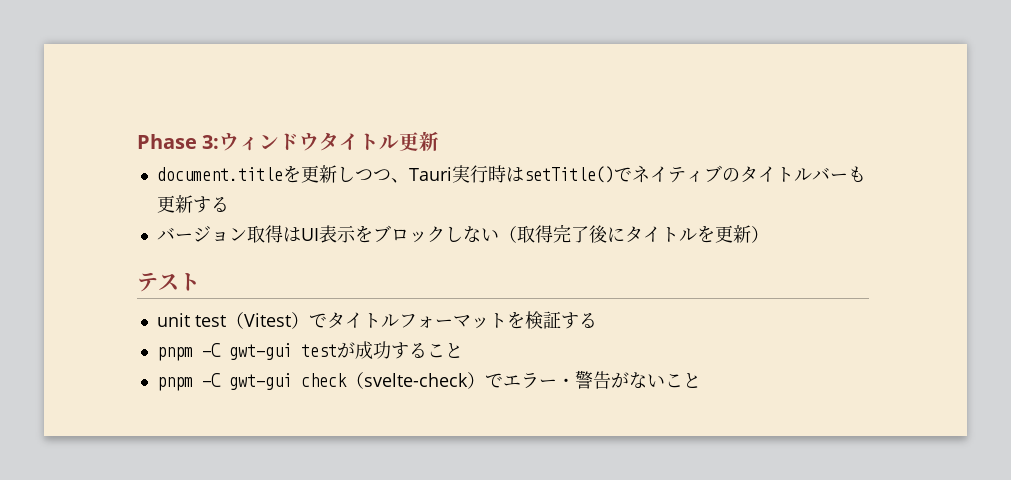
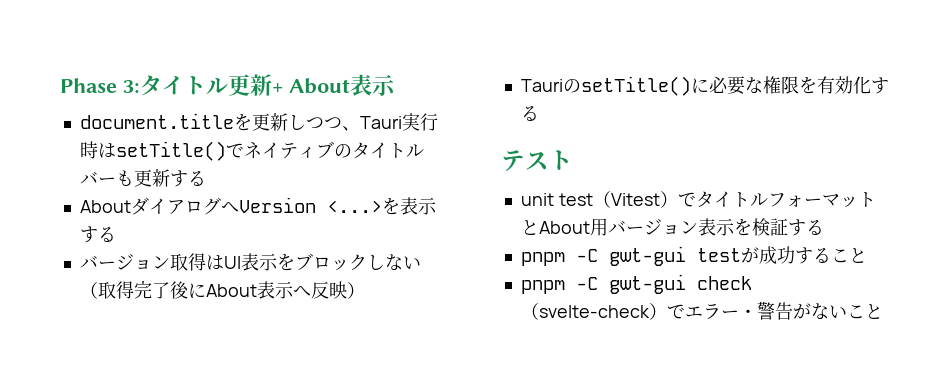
- Phase 3:ウィンドウタイトル更新
+ Phase 3:タイトル更新+ About表示
+ AboutダイアログへVersion <...>を表示する
- バージョン取得はUI表示をブロックしない（取得完了後にタイトルを更新）
+ バージョン取得はUI表示をブロックしない（取得完了後にAbout表示へ反映）
+ TauriのsetTitle()に必要な権限を有効化する
- unit test（Vitest）でタイトルフォーマットを検証する
+ unit test（Vitest）でタイトルフォーマットとAbout用バージョン表示を検証する

